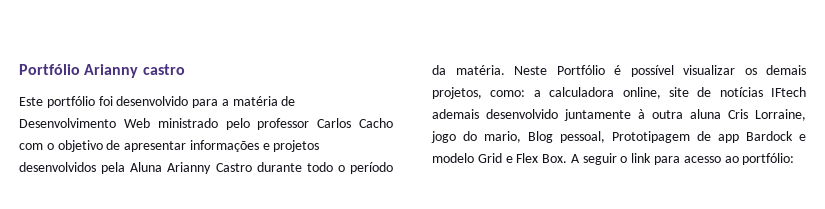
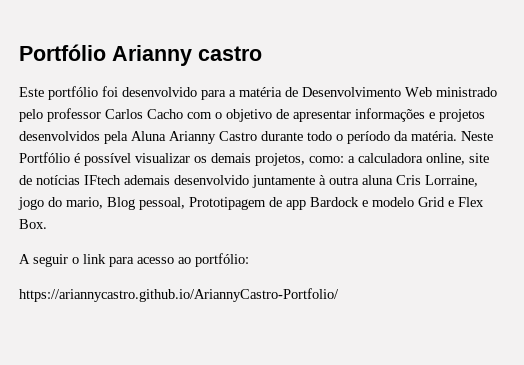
- Neste Portfólio é possível visualizar os demais projetos, como: a calculadora online, site de notícias IFtech ademais desenvolvido juntamente à outra aluna Cris Lorraine, jogo do mario, Blog pessoal, Prototipagem de app Bardock e modelo Grid e Flex Box. A seguir o link para acesso ao portfólio:
+ Neste Portfólio é possível visualizar os demais projetos, como: a calculadora online, site de notícias IFtech ademais desenvolvido juntamente à outra aluna Cris Lorraine, jogo do mario, Blog pessoal, Prototipagem de app Bardock e modelo Grid e Flex Box.
+ A seguir o link para acesso ao portfólio:
+ https://ariannycastro.github.io/AriannyCastro-Portfolio/

